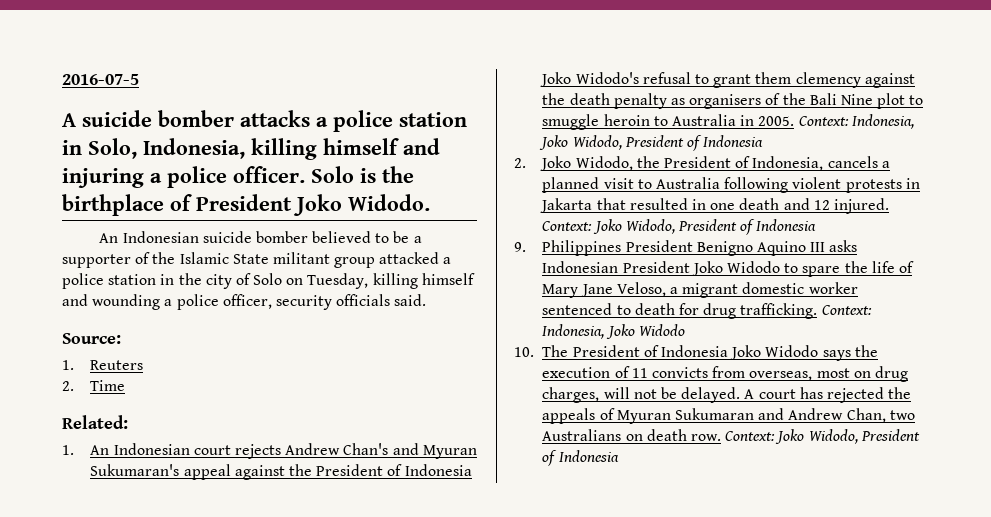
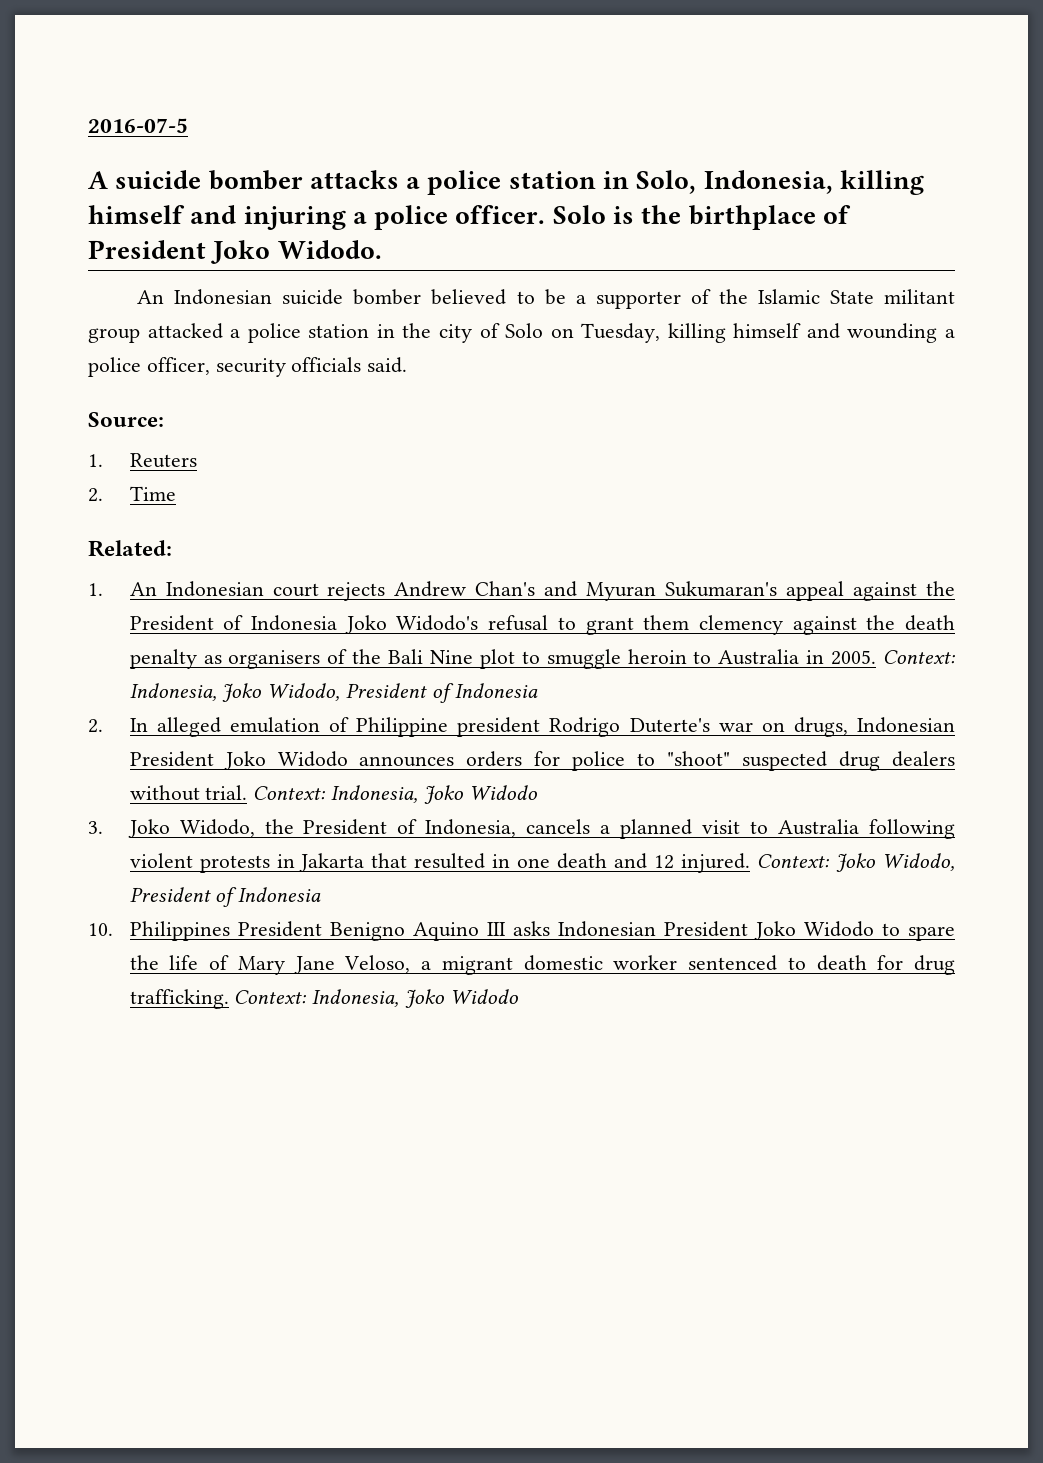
- 2. Joko Widodo, the President of Indonesia, cancels a planned visit to Australia following violent protests in Jakarta that resulted in one death and 12 injured.
+ 2. In alleged emulation of Philippine president Rodrigo Duterte's war on drugs, Indonesian President Joko Widodo announces orders for police to "shoot" suspected drug dealers without trial. Context: Indonesia, Joko Widodo
+ 3. Joko Widodo, the President of Indonesia, cancels a planned visit to Australia following violent protests in Jakarta that resulted in one death and 12 injured.
- 9. Philippines President Benigno Aquino III asks Indonesian President Joko Widodo to spare the life of Mary Jane Veloso, a migrant domestic worker sentenced to death for drug trafficking.
+ 10. Philippines President Benigno Aquino III asks Indonesian President Joko Widodo to spare the life of Mary Jane Veloso, a migrant domestic worker sentenced to death for drug trafficking.
- 10. The President of Indonesia Joko Widodo says the execution of 11 convicts from overseas, most on drug charges, will not be delayed. A court has rejected the appeals of Myuran Sukumaran and Andrew Chan, two Australians on death row. Context: Joko Widodo, President of Indonesia

